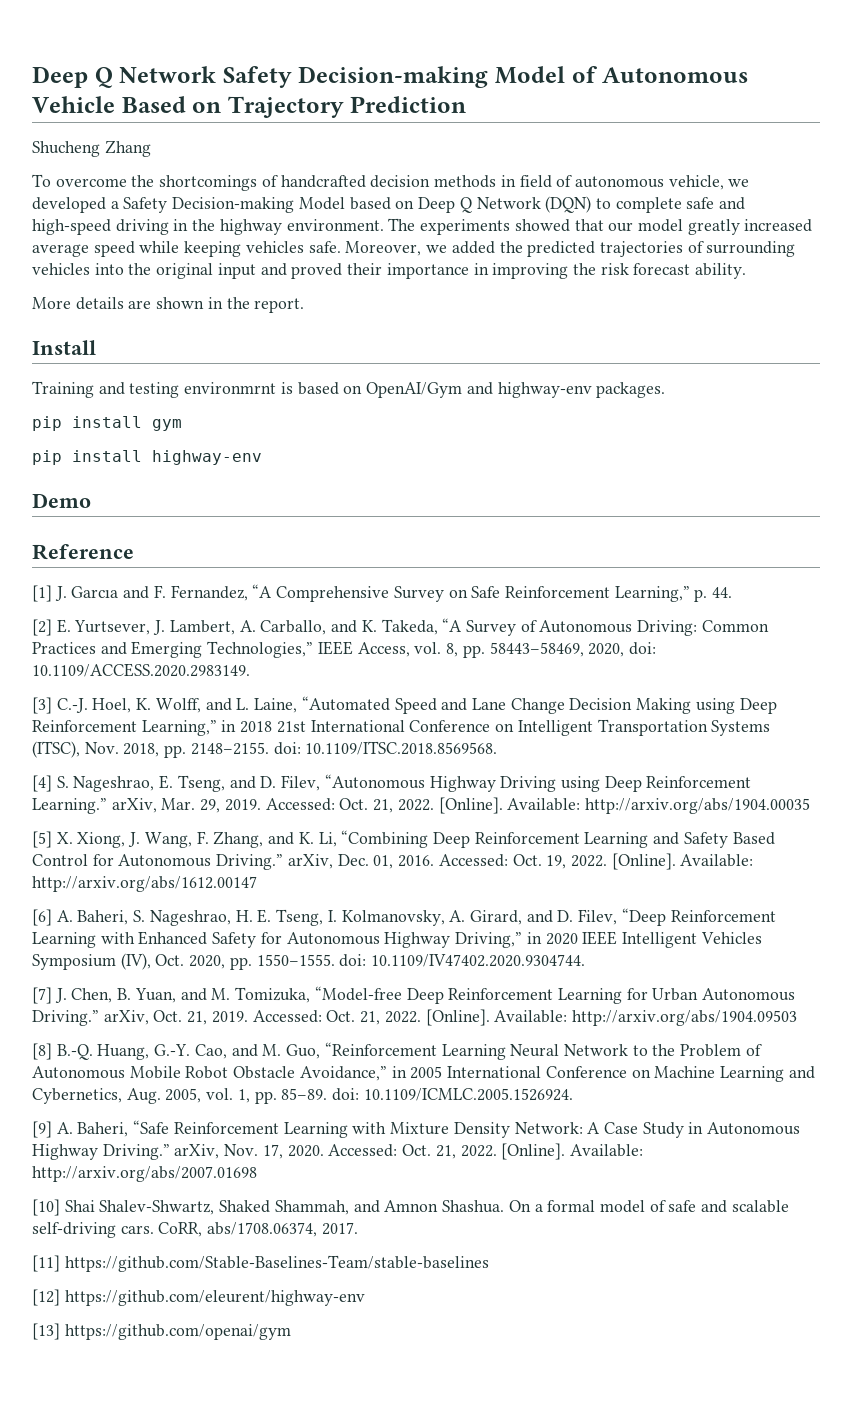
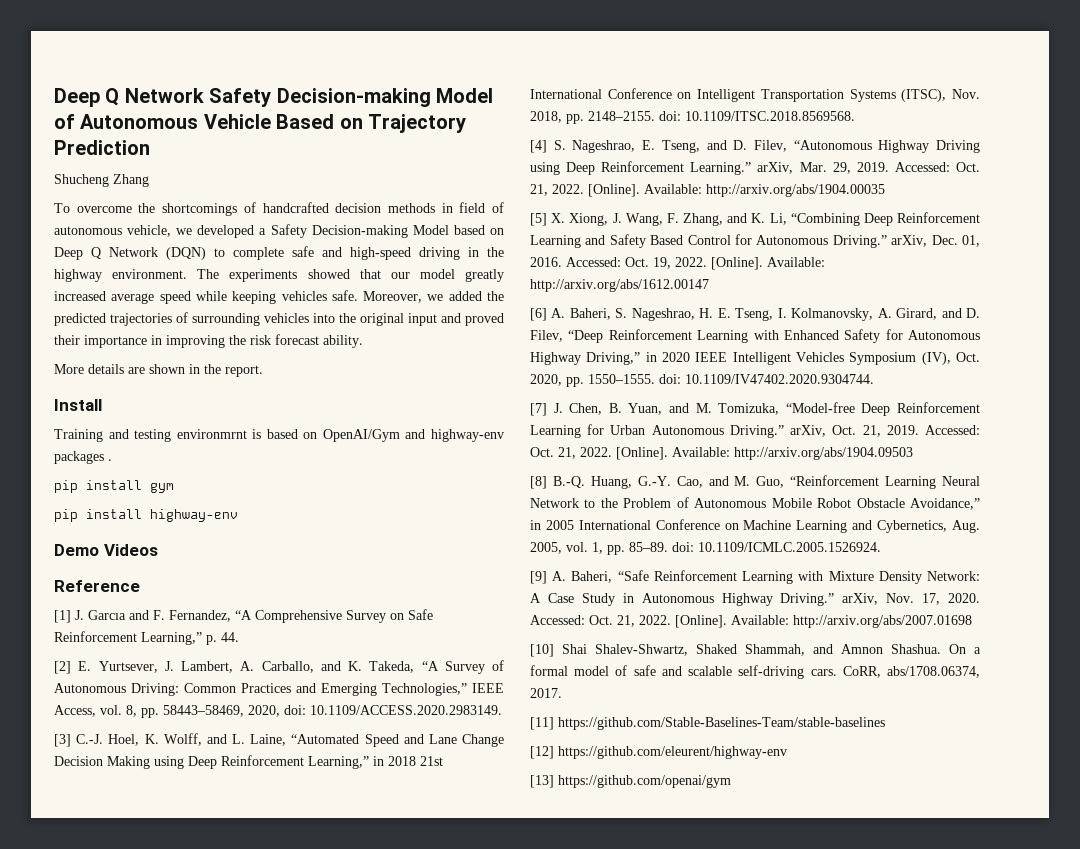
- Training and testing environmrnt is based on OpenAI/Gym and highway-env packages.
+ Training and testing environmrnt is based on OpenAI/Gym and highway-env packages .
- Demo
+ Demo Videos

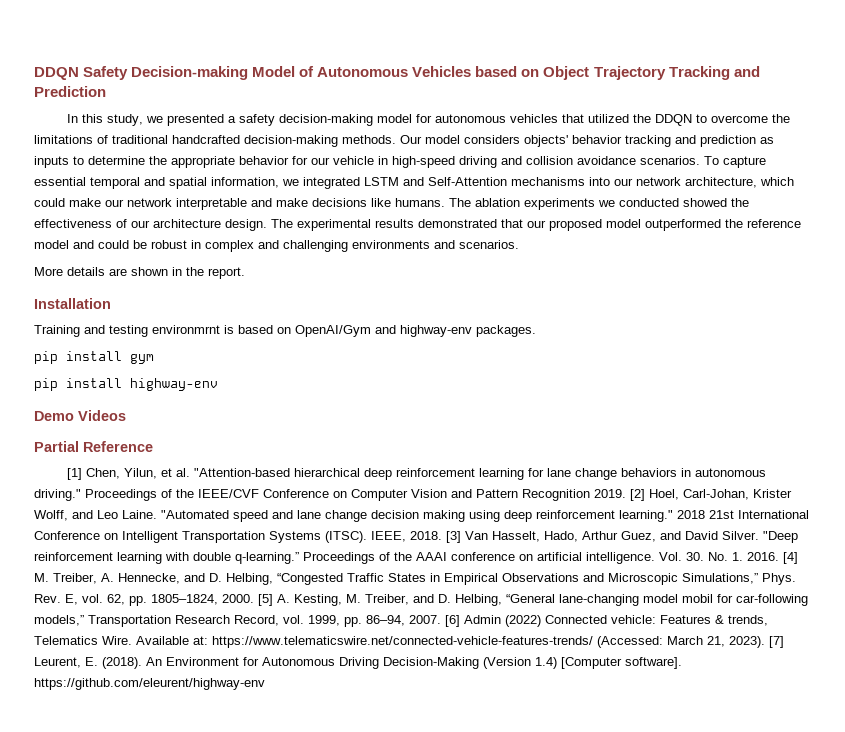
- Deep Q Network Safety Decision-making Model of Autonomous Vehicle Based on Trajectory Prediction
- Shucheng Zhang
- To overcome the shortcomings of handcrafted decision methods in field of autonomous vehicle, we developed a Safety Decision-making Model based on Deep Q Network (DQN) to complete safe and high-speed driving in the highway environment. The experiments showed that our model greatly increased average speed while keeping vehicles safe. Moreover, we added the predicted trajectories of surrounding vehicles into the original input and proved their importance in improving the risk forecast ability.
+ DDQN Safety Decision-making Model of Autonomous Vehicles based on Object Trajectory Tracking and Prediction
+ In this study, we presented a safety decision-making model for autonomous vehicles that utilized the DDQN to overcome the limitations of traditional handcrafted decision-making methods. Our model considers objects' behavior tracking and prediction as inputs to determine the appropriate behavior for our vehicle in high-speed driving and collision avoidance scenarios. To capture essential temporal and spatial information, we integrated LSTM and Self-Attention mechanisms into our network architecture, which could make our network interpretable and make decisions like humans. The ablation experiments we conducted showed the effectiveness of our architecture design. The experimental results demonstrated that our proposed model outperformed the reference model and could be robust in complex and challenging environments and scenarios.
- Install
+ Installation
- Training and testing environmrnt is based on OpenAI/Gym and highway-env packages .
+ Training and testing environmrnt is based on OpenAI/Gym and highway-env packages.
- Reference
+ Partial Reference
- [1] J. Garcıa and F. Fernandez, “A Comprehensive Survey on Safe Reinforcement Learning,” p. 44.
- [2] E. Yurtsever, J. Lambert, A. Carballo, and K. Takeda, “A Survey of Autonomous Driving: Common Practices and Emerging Technologies,” IEEE Access, vol. 8, pp. 58443–58469, 2020, doi: 10.1109/ACCESS.2020.2983149.
- [3] C.-J. Hoel, K. Wolff, and L. Laine, “Automated Speed and Lane Change Decision Making using Deep Reinforcement Learning,” in 2018 21st International Conference on Intelligent Transportation Systems (ITSC), Nov. 2018, pp. 2148–2155. doi: 10.1109/ITSC.2018.8569568.
- [4] S. Nageshrao, E. Tseng, and D. Filev, “Autonomous Highway Driving using Deep Reinforcement Learning.” arXiv, Mar. 29, 2019. Accessed: Oct. 21, 2022. [Online]. Available: http://arxiv.org/abs/1904.00035
- [5] X. Xiong, J. Wang, F. Zhang, and K. Li, “Combining Deep Reinforcement Learning and Safety Based Control for Autonomous Driving.” arXiv, Dec. 01, 2016. Accessed: Oct. 19, 2022. [Online]. Available: http://arxiv.org/abs/1612.00147
- [6] A. Baheri, S. Nageshrao, H. E. Tseng, I. Kolmanovsky, A. Girard, and D. Filev, “Deep Reinforcement Learning with Enhanced Safety for Autonomous Highway Driving,” in 2020 IEEE Intelligent Vehicles Symposium (IV), Oct. 2020, pp. 1550–1555. doi: 10.1109/IV47402.2020.9304744.
- [7] J. Chen, B. Yuan, and M. Tomizuka, “Model-free Deep Reinforcement Learning for Urban Autonomous Driving.” arXiv, Oct. 21, 2019. Accessed: Oct. 21, 2022. [Online]. Available: http://arxiv.org/abs/1904.09503
- [8] B.-Q. Huang, G.-Y. Cao, and M. Guo, “Reinforcement Learning Neural Network to the Problem of Autonomous Mobile Robot Obstacle Avoidance,” in 2005 International Conference on Machine Learning and Cybernetics, Aug. 2005, vol. 1, pp. 85–89. doi: 10.1109/ICMLC.2005.1526924.
- [9] A. Baheri, “Safe Reinforcement Learning with Mixture Density Network: A Case Study in Autonomous Highway Driving.” arXiv, Nov. 17, 2020. Accessed: Oct. 21, 2022. [Online]. Available: http://arxiv.org/abs/2007.01698
- [10] Shai Shalev-Shwartz, Shaked Shammah, and Amnon Shashua. On a formal model of safe and scalable self-driving cars. CoRR, abs/1708.06374, 2017.
- [11] https://github.com/Stable-Baselines-Team/stable-baselines
- [12] https://github.com/eleurent/highway-env
+ [1] Chen, Yilun, et al. "Attention-based hierarchical deep reinforcement learning for lane change behaviors in autonomous driving." Proceedings of the IEEE/CVF Conference on Computer Vision and Pattern Recognition 2019. [2] Hoel, Carl-Johan, Krister Wolff, and Leo Laine. "Automated speed and lane change decision making using deep reinforcement learning." 2018 21st International Conference on Intelligent Transportation Systems (ITSC). IEEE, 2018. [3] Van Hasselt, Hado, Arthur Guez, and David Silver. "Deep reinforcement learning with double q-learning.” Proceedings of the AAAI conference on artificial intelligence. Vol. 30. No. 1. 2016. [4] M. Treiber, A. Hennecke, and D. Helbing, “Congested Traffic States in Empirical Observations and Microscopic Simulations,” Phys. Rev. E, vol. 62, pp. 1805–1824, 2000. [5] A. Kesting, M. Treiber, and D. Helbing, “General lane-changing model mobil for car-following models,” Transportation Research Record, vol. 1999, pp. 86–94, 2007. [6] Admin (2022) Connected vehicle: Features & trends, Telematics Wire. Available at: https://www.telematicswire.net/connected-vehicle-features-trends/ (Accessed: March 21, 2023). [7] Leurent, E. (2018). An Environment for Autonomous Driving Decision-Making (Version 1.4) [Computer software]. https://github.com/eleurent/highway-env
- [13] https://github.com/openai/gym

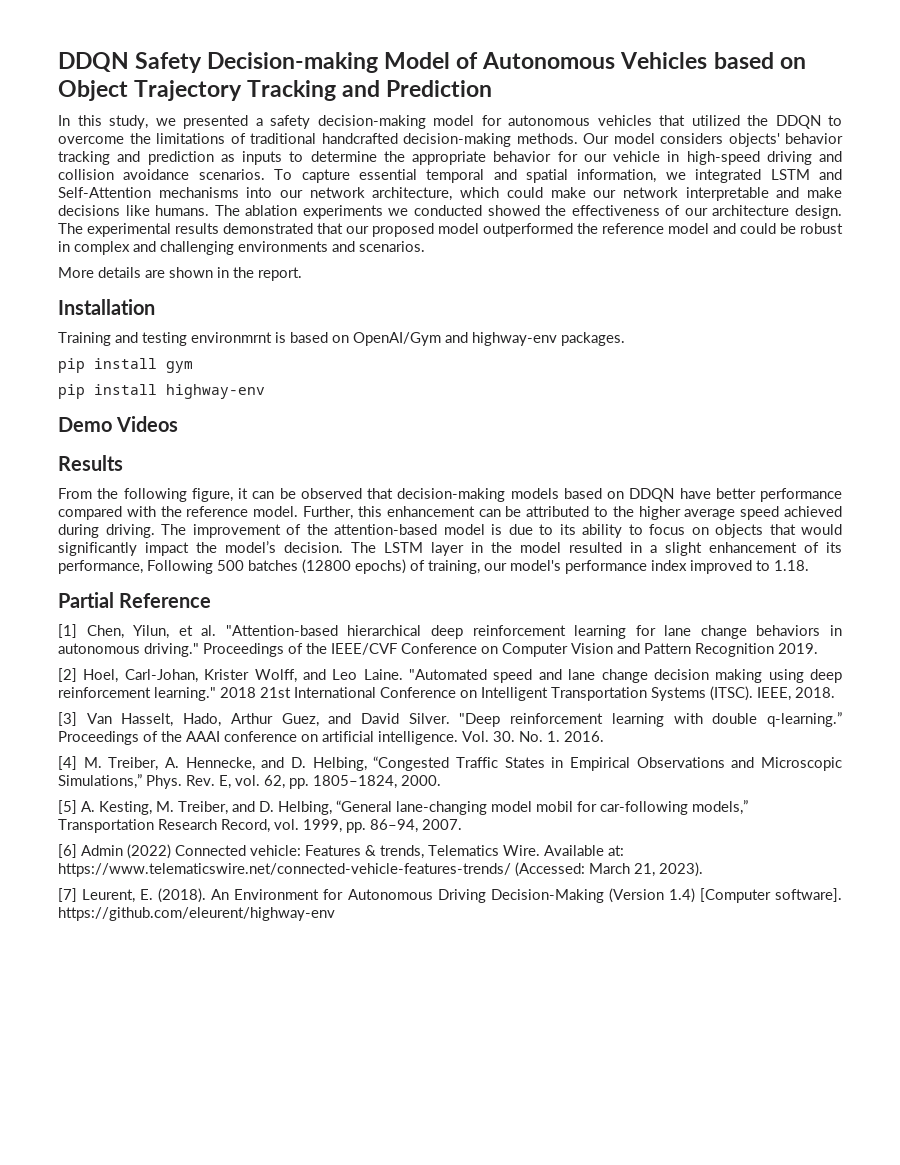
+ Results
+ From the following figure, it can be observed that decision-making models based on DDQN have better performance compared with the reference model. Further, this enhancement can be attributed to the higher average speed achieved during driving. The improvement of the attention-based model is due to its ability to focus on objects that would significantly impact the model’s decision. The LSTM layer in the model resulted in a slight enhancement of its performance, Following 500 batches (12800 epochs) of training, our model's performance index improved to 1.18.
- Proceedings of the IEEE/CVF Conference on Computer Vision and Pattern Recognition 2019. [2] Hoel, Carl-Johan, Krister Wolff, and Leo Laine.
+ Proceedings of the IEEE/CVF Conference on Computer Vision and Pattern Recognition 2019.
+ [2] Hoel, Carl-Johan, Krister Wolff, and Leo Laine.
- IEEE, 2018. [3] Van Hasselt, Hado, Arthur Guez, and David Silver.
+ IEEE, 2018.
+ [3] Van Hasselt, Hado, Arthur Guez, and David Silver.
- Vol. 30. No. 1. 2016. [4] M. Treiber, A. Hennecke, and D. Helbing, “Congested Traffic States in Empirical Observations and Microscopic Simulations,” Phys.
+ Vol. 30. No. 1. 2016.
+ [4] M. Treiber, A. Hennecke, and D. Helbing, “Congested Traffic States in Empirical Observations and Microscopic Simulations,” Phys.
- Rev. E, vol. 62, pp. 1805–1824, 2000. [5] A. Kesting, M. Treiber, and D. Helbing, “General lane-changing model mobil for car-following models,” Transportation Research Record, vol. 1999, pp. 86–94, 2007. [6] Admin (2022) Connected vehicle: Features & trends, Telematics Wire.
+ Rev. E, vol. 62, pp. 1805–1824, 2000.
+ [5] A. Kesting, M. Treiber, and D. Helbing, “General lane-changing model mobil for car-following models,” Transportation Research Record, vol. 1999, pp. 86–94, 2007.
+ [6] Admin (2022) Connected vehicle: Features & trends, Telematics Wire.
- Available at: https://www.telematicswire.net/connected-vehicle-features-trends/ (Accessed: March 21, 2023). [7] Leurent, E. (2018).
+ Available at: https://www.telematicswire.net/connected-vehicle-features-trends/ (Accessed: March 21, 2023).
+ [7] Leurent, E. (2018).

